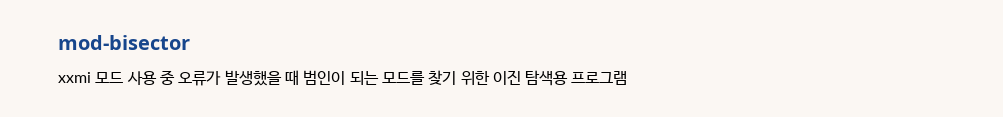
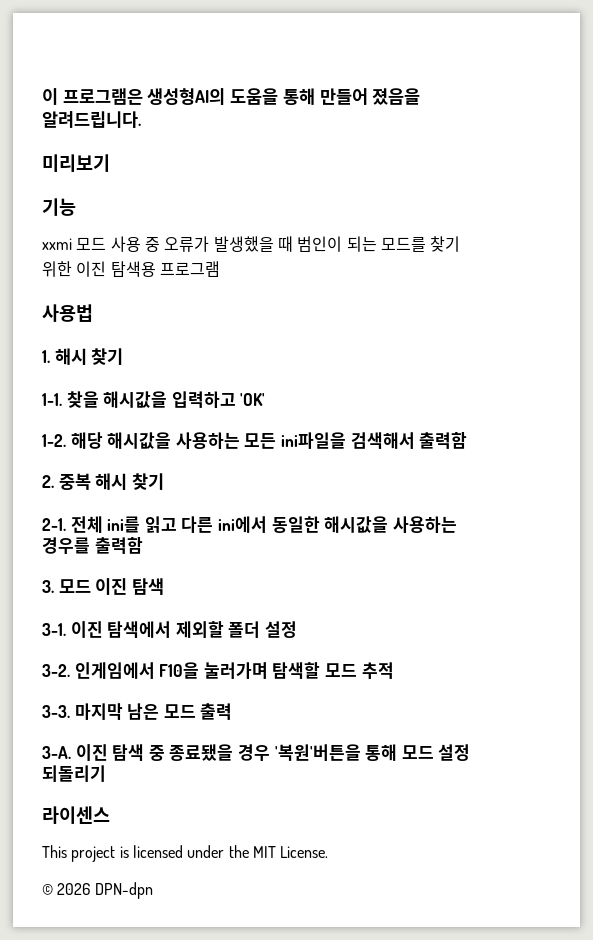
- mod-bisector
+ 이 프로그램은 생성형AI의 도움을 통해 만들어 졌음을 알려드립니다.
+ 미리보기
+ 기능
+ 사용법
+ 1. 해시 찾기
+ 1-1. 찾을 해시값을 입력하고 'OK'
+ 1-2. 해당 해시값을 사용하는 모든 ini파일을 검색해서 출력함
+ 2. 중복 해시 찾기
+ 2-1. 전체 ini를 읽고 다른 ini에서 동일한 해시값을 사용하는 경우를 출력함
+ 3. 모드 이진 탐색
+ 3-1. 이진 탐색에서 제외할 폴더 설정
+ 3-2. 인게임에서 F10을 눌러가며 탐색할 모드 추적
+ 3-3. 마지막 남은 모드 출력
+ 3-A. 이진 탐색 중 종료됐을 경우 '복원'버튼을 통해 모드 설정 되돌리기
+ 라이센스
+ This project is licensed under the MIT License.
+ © 2026 DPN-dpn

